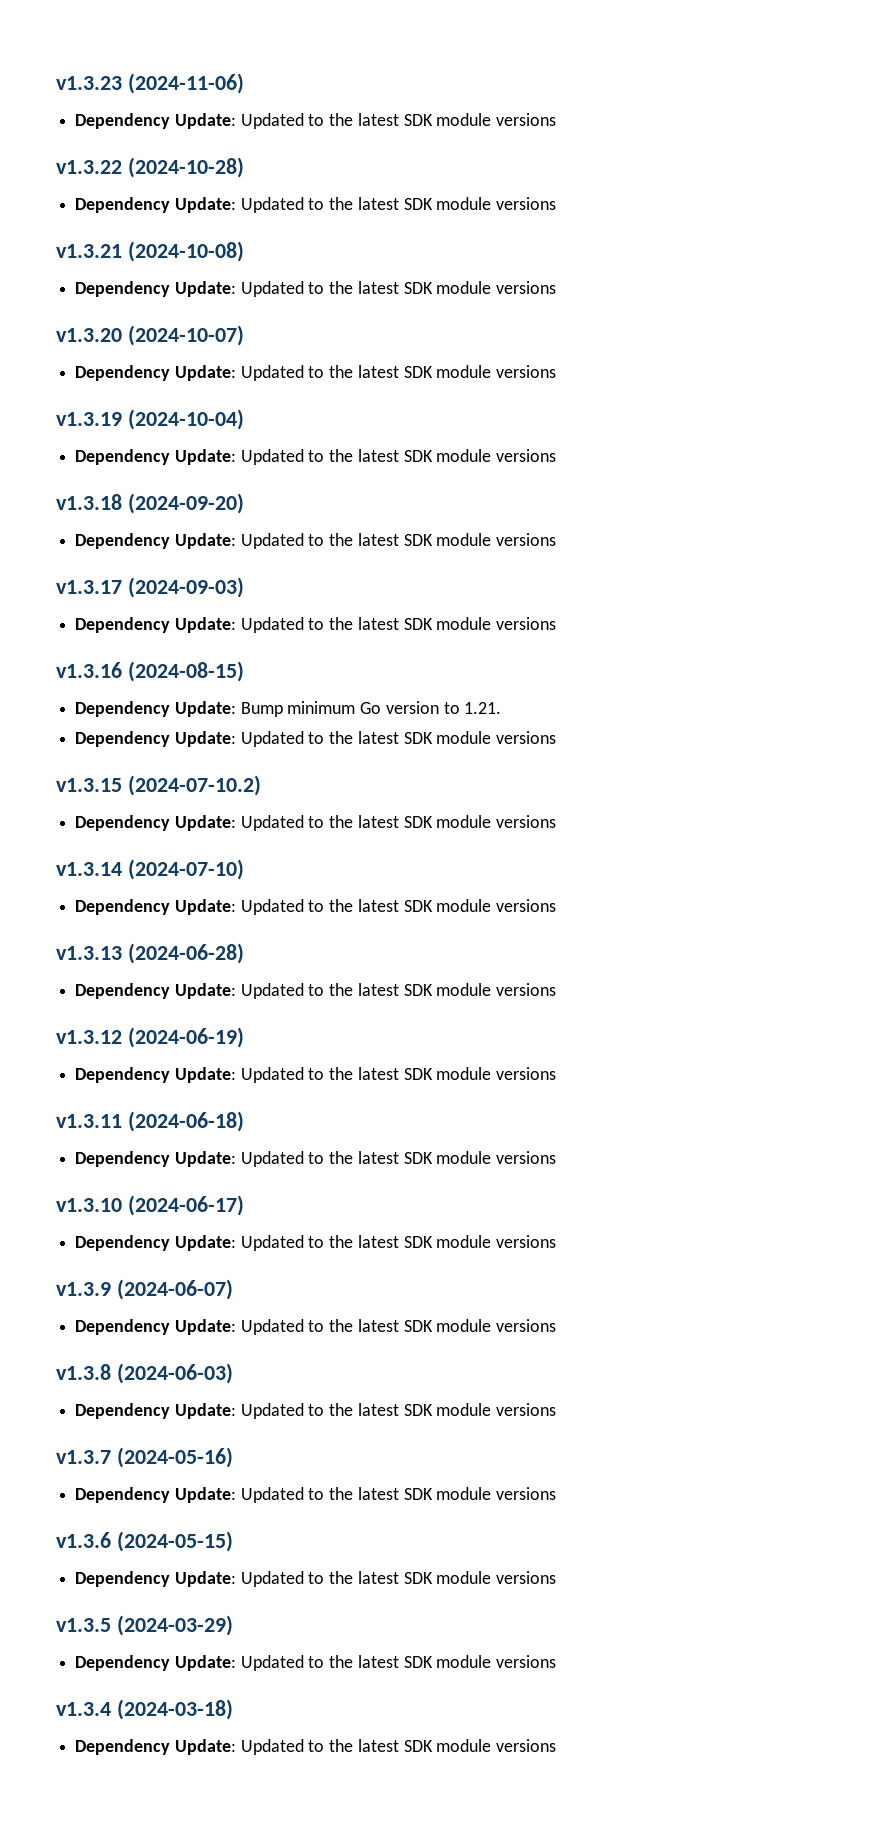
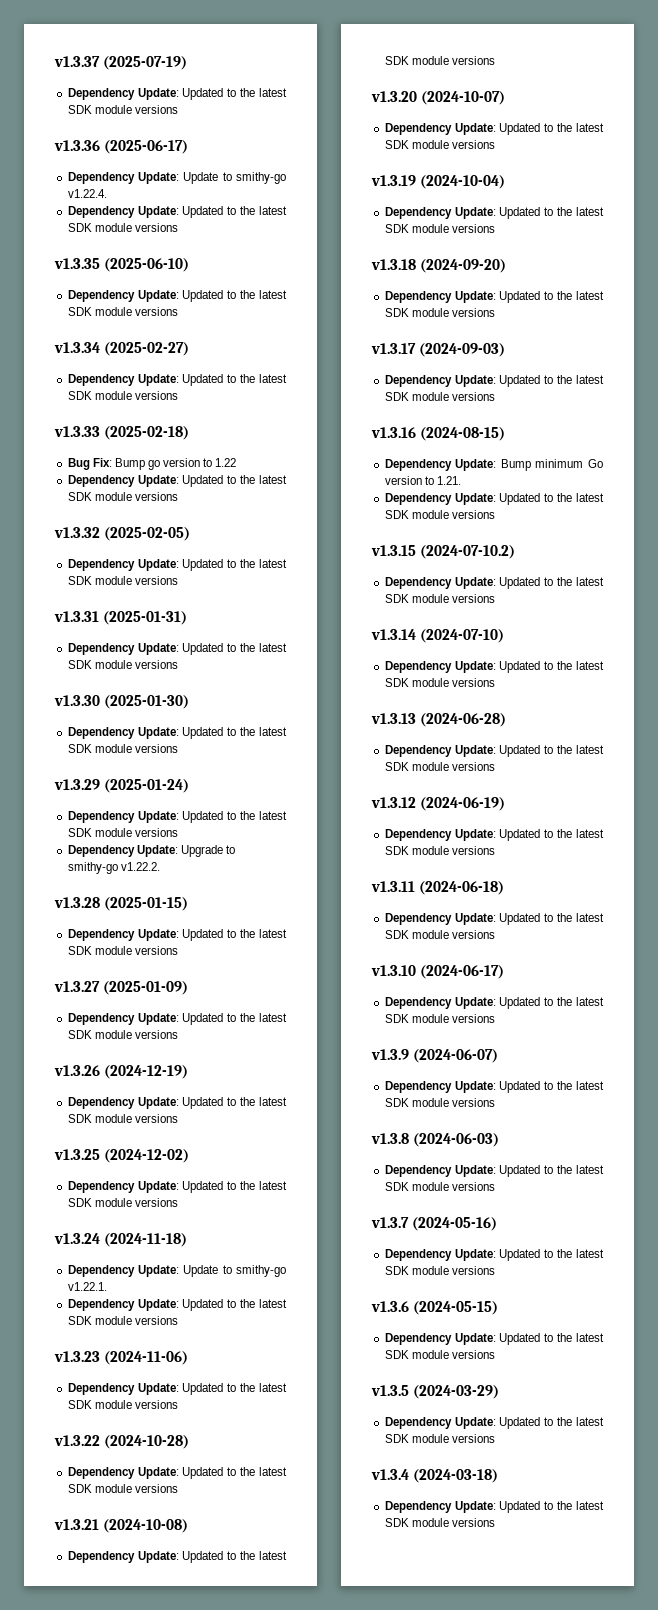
+ v1.3.37 (2025-07-19)
+ Dependency Update: Updated to the latest SDK module versions
+ v1.3.36 (2025-06-17)
+ Dependency Update: Update to smithy-go v1.22.4.
+ Dependency Update: Updated to the latest SDK module versions
+ v1.3.35 (2025-06-10)
+ Dependency Update: Updated to the latest SDK module versions
+ v1.3.34 (2025-02-27)
+ Dependency Update: Updated to the latest SDK module versions
+ v1.3.33 (2025-02-18)
+ Bug Fix: Bump go version to 1.22
+ Dependency Update: Updated to the latest SDK module versions
+ v1.3.32 (2025-02-05)
+ Dependency Update: Updated to the latest SDK module versions
+ v1.3.31 (2025-01-31)
+ Dependency Update: Updated to the latest SDK module versions
+ v1.3.30 (2025-01-30)
+ Dependency Update: Updated to the latest SDK module versions
+ v1.3.29 (2025-01-24)
+ Dependency Update: Updated to the latest SDK module versions
+ Dependency Update: Upgrade to smithy-go v1.22.2.
+ v1.3.28 (2025-01-15)
+ Dependency Update: Updated to the latest SDK module versions
+ v1.3.27 (2025-01-09)
+ Dependency Update: Updated to the latest SDK module versions
+ v1.3.26 (2024-12-19)
+ Dependency Update: Updated to the latest SDK module versions
+ v1.3.25 (2024-12-02)
+ Dependency Update: Updated to the latest SDK module versions
+ v1.3.24 (2024-11-18)
+ Dependency Update: Update to smithy-go v1.22.1.
+ Dependency Update: Updated to the latest SDK module versions

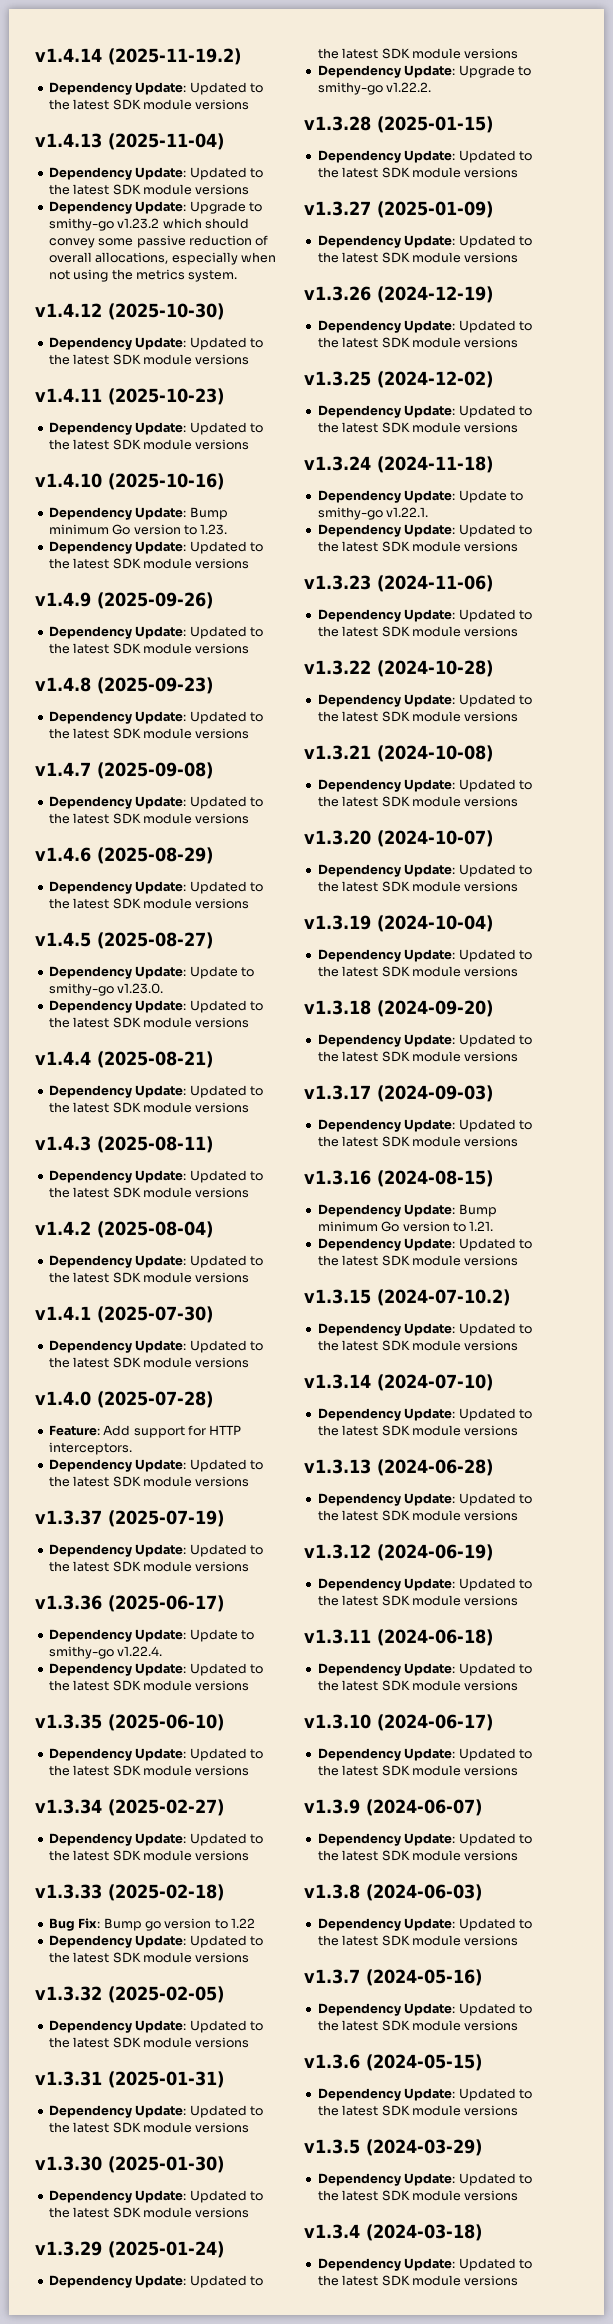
+ v1.4.14 (2025-11-19.2)
+ Dependency Update: Updated to the latest SDK module versions
+ v1.4.13 (2025-11-04)
+ Dependency Update: Updated to the latest SDK module versions
+ Dependency Update: Upgrade to smithy-go v1.23.2 which should convey some passive reduction of overall allocations, especially when not using the metrics system.
+ v1.4.12 (2025-10-30)
+ Dependency Update: Updated to the latest SDK module versions
+ v1.4.11 (2025-10-23)
+ Dependency Update: Updated to the latest SDK module versions
+ v1.4.10 (2025-10-16)
+ Dependency Update: Bump minimum Go version to 1.23.
+ Dependency Update: Updated to the latest SDK module versions
+ v1.4.9 (2025-09-26)
+ Dependency Update: Updated to the latest SDK module versions
+ v1.4.8 (2025-09-23)
+ Dependency Update: Updated to the latest SDK module versions
+ v1.4.7 (2025-09-08)
+ Dependency Update: Updated to the latest SDK module versions
+ v1.4.6 (2025-08-29)
+ Dependency Update: Updated to the latest SDK module versions
+ v1.4.5 (2025-08-27)
+ Dependency Update: Update to smithy-go v1.23.0.
+ Dependency Update: Updated to the latest SDK module versions
+ v1.4.4 (2025-08-21)
+ Dependency Update: Updated to the latest SDK module versions
+ v1.4.3 (2025-08-11)
+ Dependency Update: Updated to the latest SDK module versions
+ v1.4.2 (2025-08-04)
+ Dependency Update: Updated to the latest SDK module versions
+ v1.4.1 (2025-07-30)
+ Dependency Update: Updated to the latest SDK module versions
+ v1.4.0 (2025-07-28)
+ Feature: Add support for HTTP interceptors.
+ Dependency Update: Updated to the latest SDK module versions

